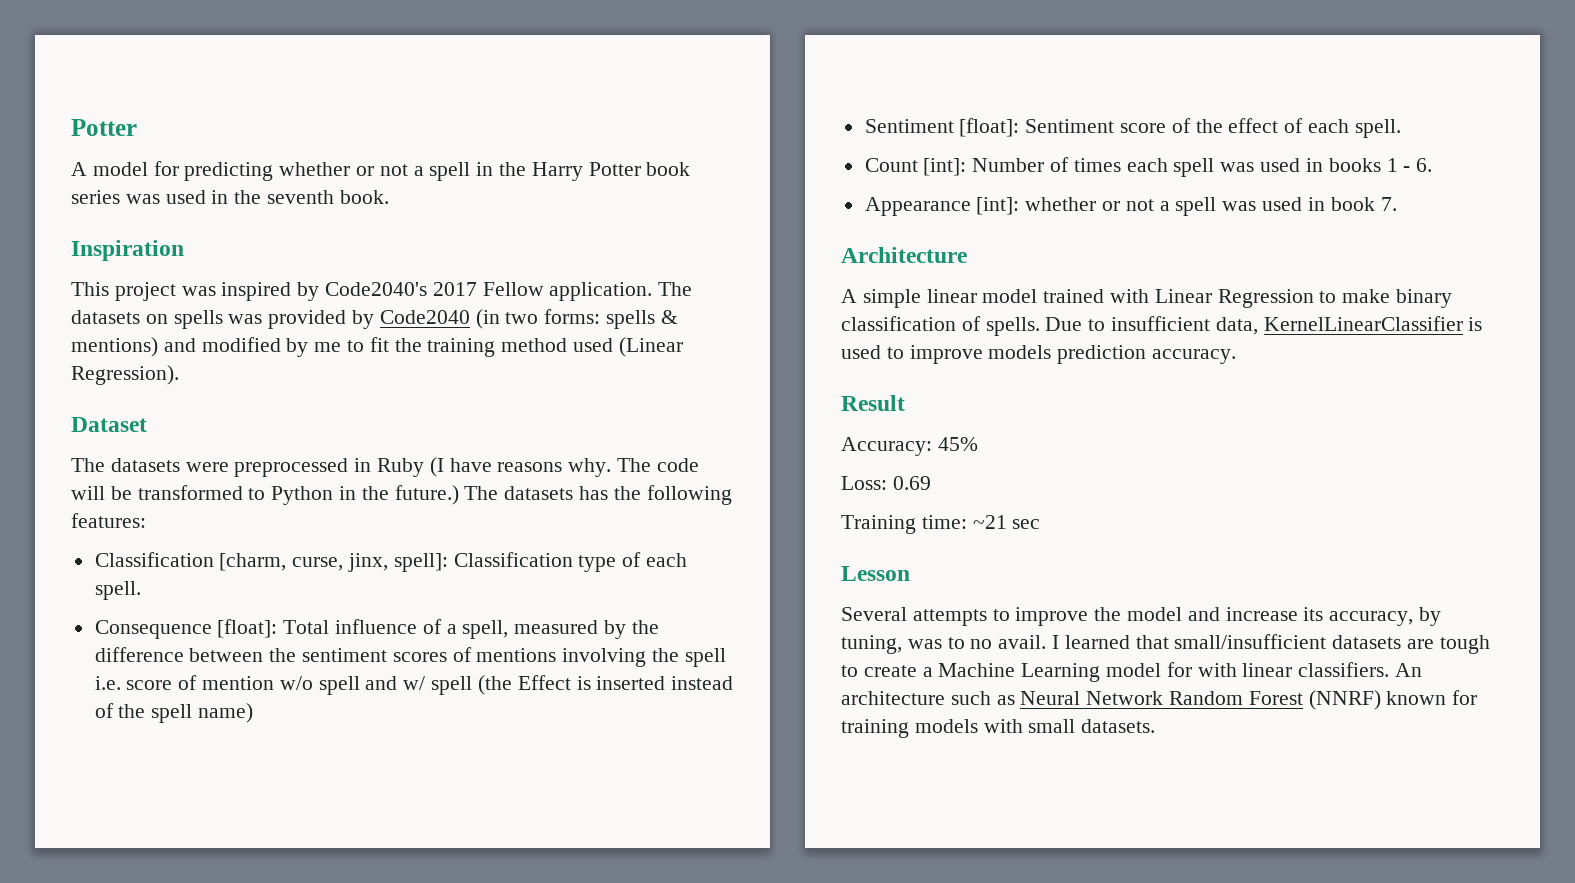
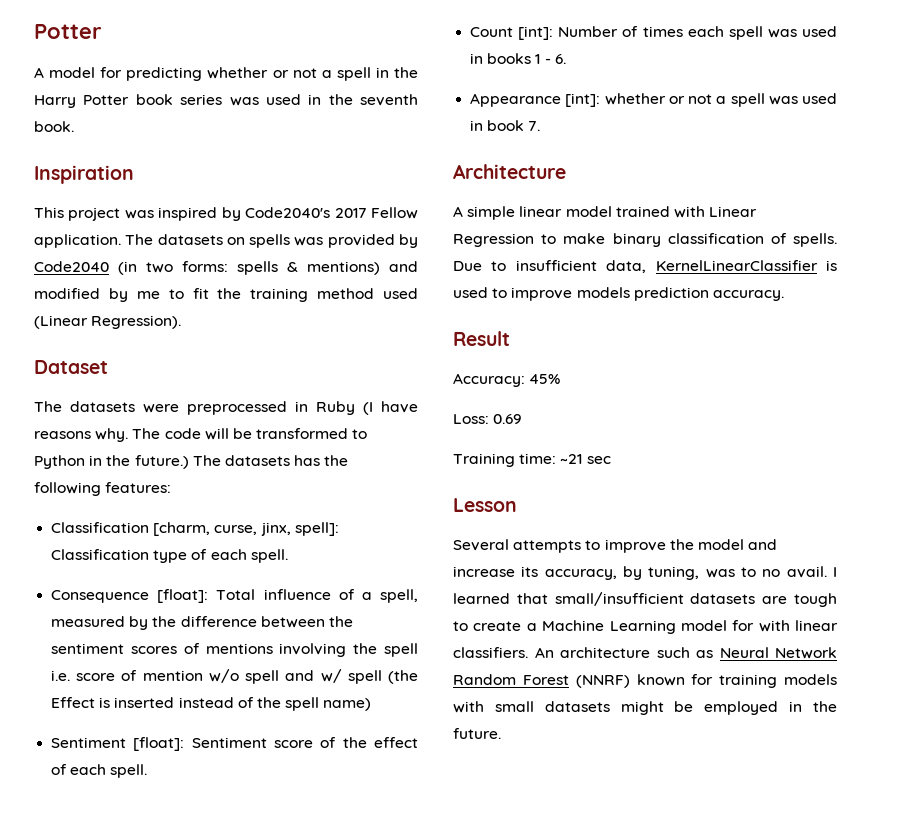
- An architecture such as Neural Network Random Forest (NNRF) known for training models with small datasets.
+ An architecture such as Neural Network Random Forest (NNRF) known for training models with small datasets might be employed in the future.

